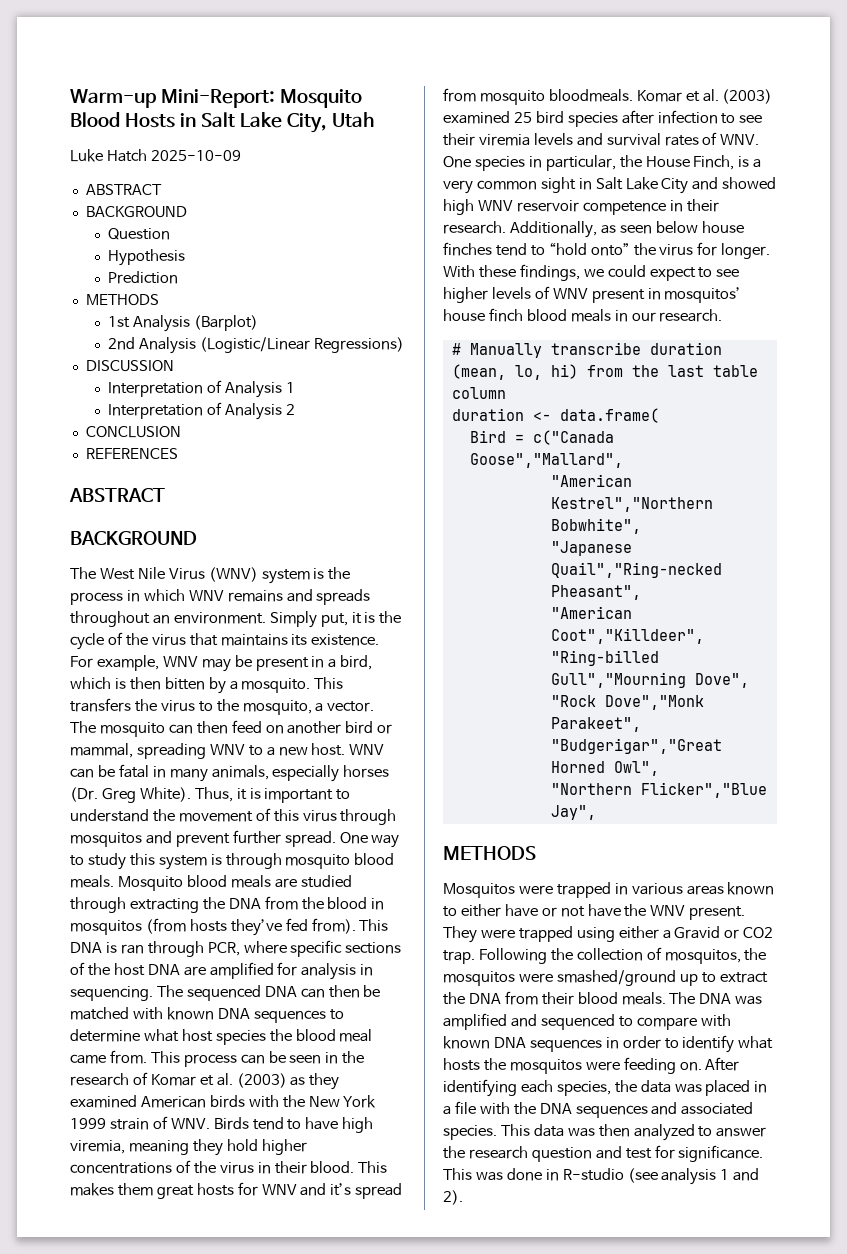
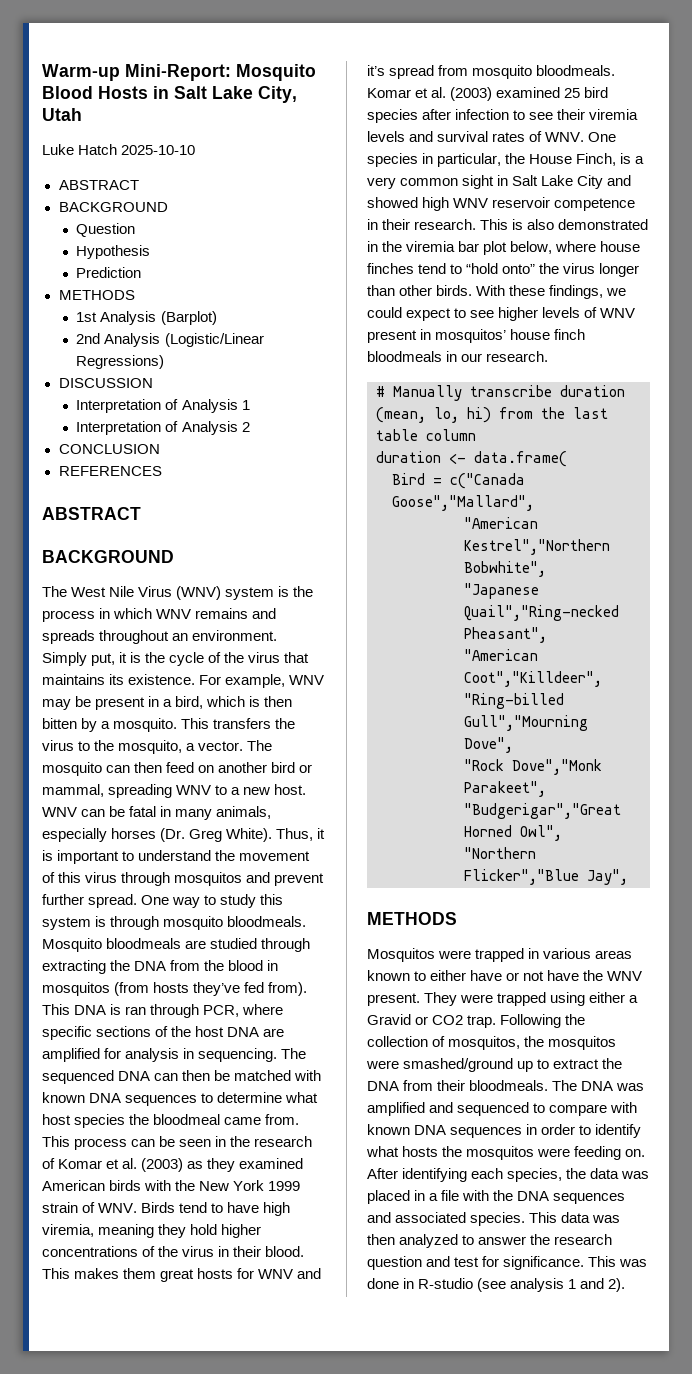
- Luke Hatch 2025-10-09
+ Luke Hatch 2025-10-10
- One way to study this system is through mosquito blood meals. Mosquito blood meals are studied through extracting the DNA from the blood in mosquitos (from hosts they’ve fed from).
+ One way to study this system is through mosquito bloodmeals. Mosquito bloodmeals are studied through extracting the DNA from the blood in mosquitos (from hosts they’ve fed from).
- The sequenced DNA can then be matched with known DNA sequences to determine what host species the blood meal came from.
+ The sequenced DNA can then be matched with known DNA sequences to determine what host species the bloodmeal came from.
- Additionally, as seen below house finches tend to “hold onto” the virus for longer.
+ This is also demonstrated in the viremia bar plot below, where house finches tend to “hold onto” the virus longer than other birds.
- With these findings, we could expect to see higher levels of WNV present in mosquitos’ house finch blood meals in our research.
+ With these findings, we could expect to see higher levels of WNV present in mosquitos’ house finch bloodmeals in our research.
- Following the collection of mosquitos, the mosquitos were smashed/ground up to extract the DNA from their blood meals.
+ Following the collection of mosquitos, the mosquitos were smashed/ground up to extract the DNA from their bloodmeals.

